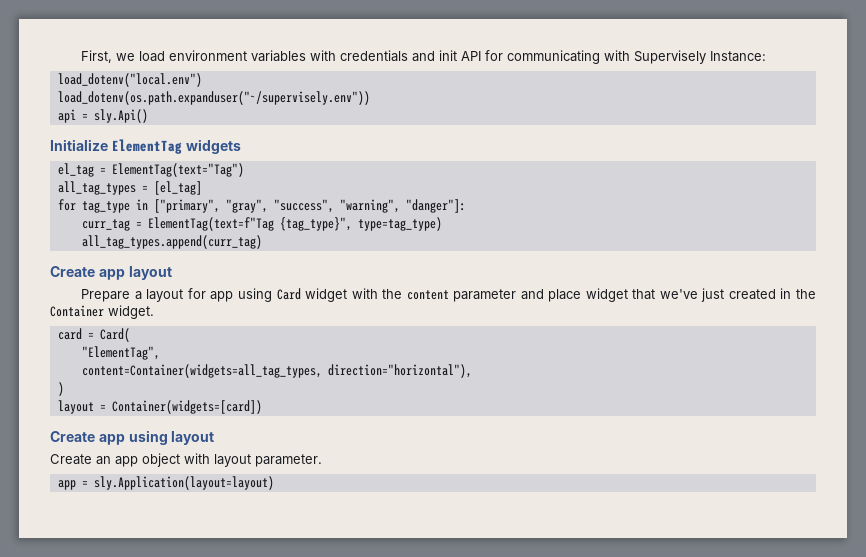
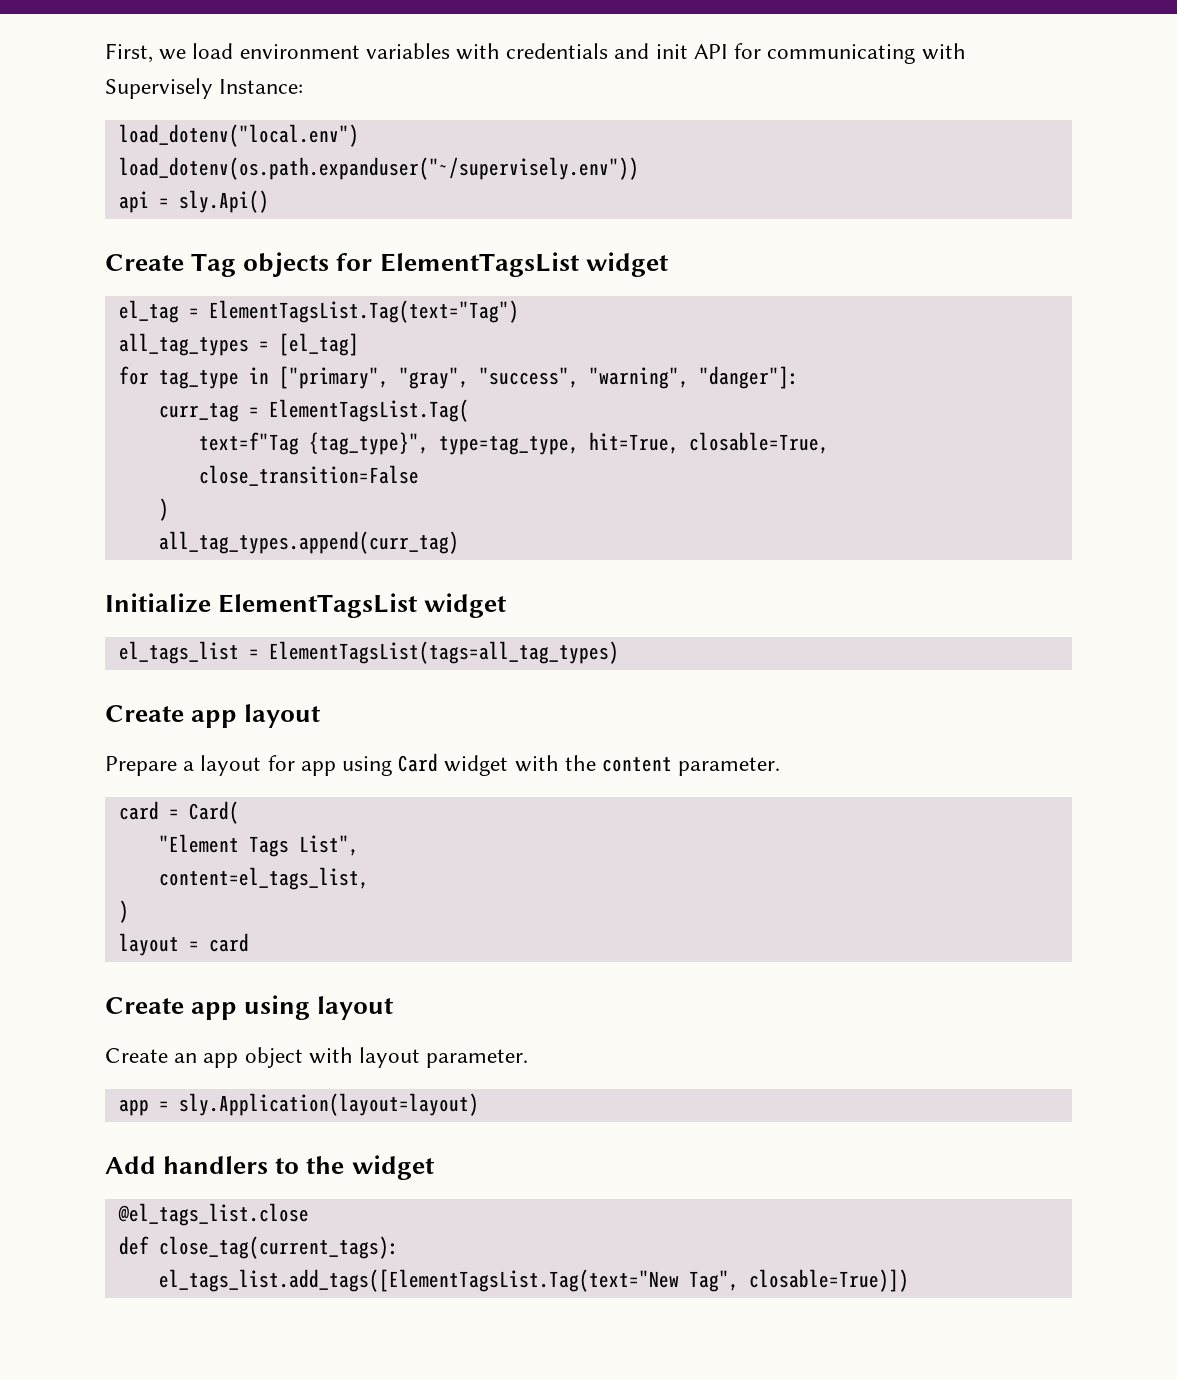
- Initialize ElementTag widgets
+ Create Tag objects for ElementTagsList widget
- el_tag = ElementTag(text="Tag")
+ el_tag = ElementTagsList.Tag(text="Tag")
- curr_tag = ElementTag(text=f"Tag {tag_type}", type=tag_type)
+ curr_tag = ElementTagsList.Tag(
+ text=f"Tag {tag_type}", type=tag_type, hit=True, closable=True, close_transition=False
+ )
  all_tag_types.append(curr_tag)
+ Initialize ElementTagsList widget
+ el_tags_list = ElementTagsList(tags=all_tag_types)
- Prepare a layout for app using Card widget with the content parameter and place widget that we've just created in the Container widget.
+ Prepare a layout for app using Card widget with the content parameter.
- "ElementTag",
- content=Container(widgets=all_tag_types, direction="horizontal"),
+ "Element Tags List",
+ content=el_tags_list,
- layout = Container(widgets=[card])
+ layout = card
+ Add handlers to the widget
+ @el_tags_list.close
+ def close_tag(current_tags):
+ el_tags_list.add_tags([ElementTagsList.Tag(text="New Tag", closable=True)])

